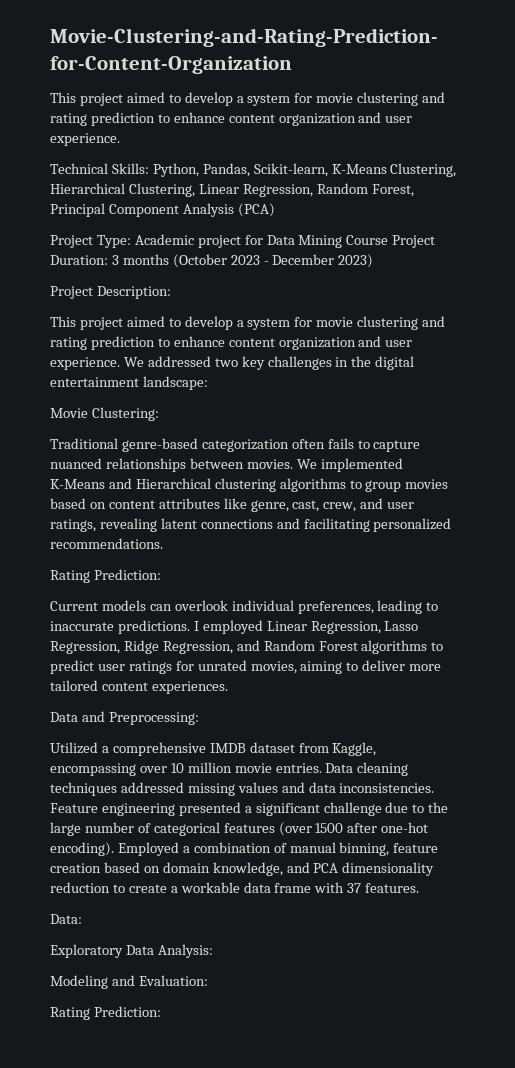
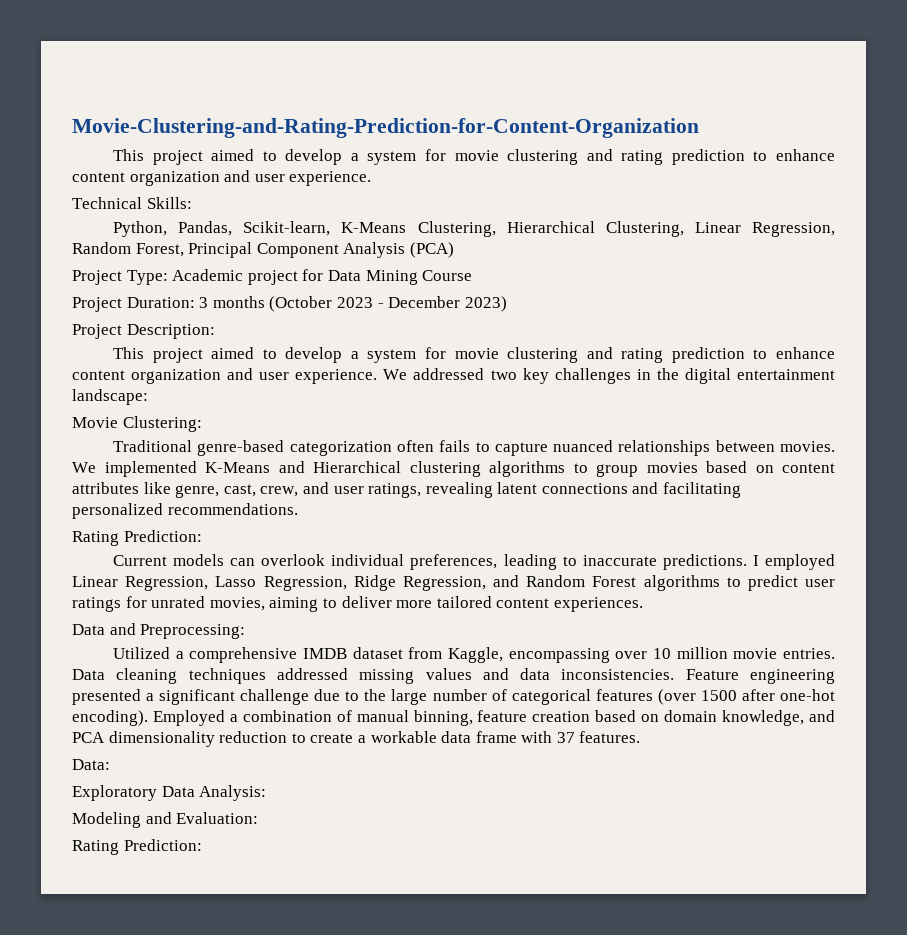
- Technical Skills: Python, Pandas, Scikit-learn, K-Means Clustering, Hierarchical Clustering, Linear Regression, Random Forest, Principal Component Analysis (PCA)
+ Technical Skills:
+ Python, Pandas, Scikit-learn, K-Means Clustering, Hierarchical Clustering, Linear Regression, Random Forest, Principal Component Analysis (PCA)
- Project Type: Academic project for Data Mining Course Project Duration: 3 months (October 2023 - December 2023)
+ Project Type: Academic project for Data Mining Course
+ Project Duration: 3 months (October 2023 - December 2023)

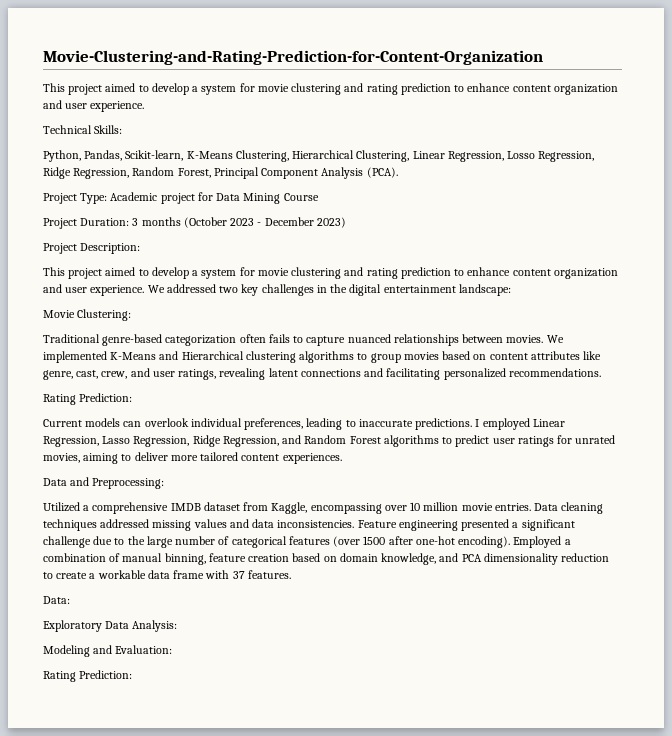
- Python, Pandas, Scikit-learn, K-Means Clustering, Hierarchical Clustering, Linear Regression, Random Forest, Principal Component Analysis (PCA)
+ Python, Pandas, Scikit-learn, K-Means Clustering, Hierarchical Clustering, Linear Regression, Losso Regression, Ridge Regression, Random Forest, Principal Component Analysis (PCA).

